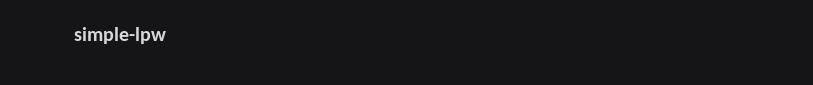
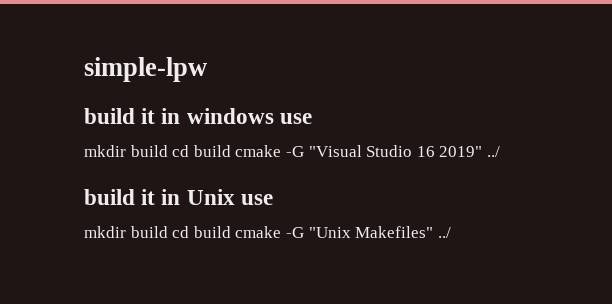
+ build it in windows use
+ mkdir build cd build cmake -G "Visual Studio 16 2019" ../
+ build it in Unix use
+ mkdir build cd build cmake -G "Unix Makefiles" ../

